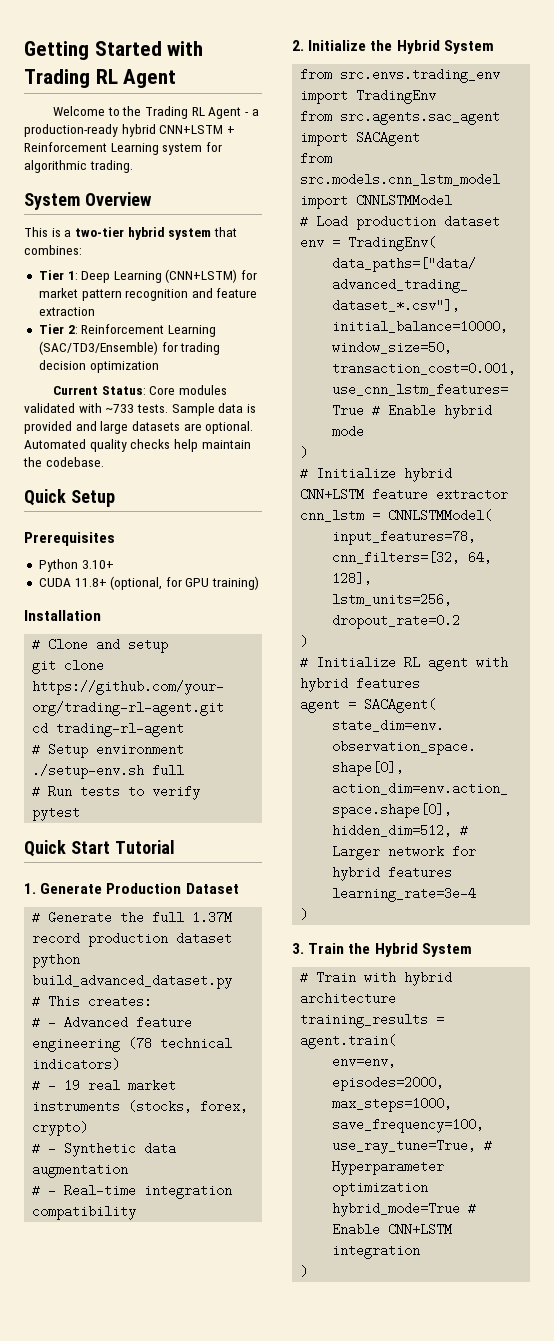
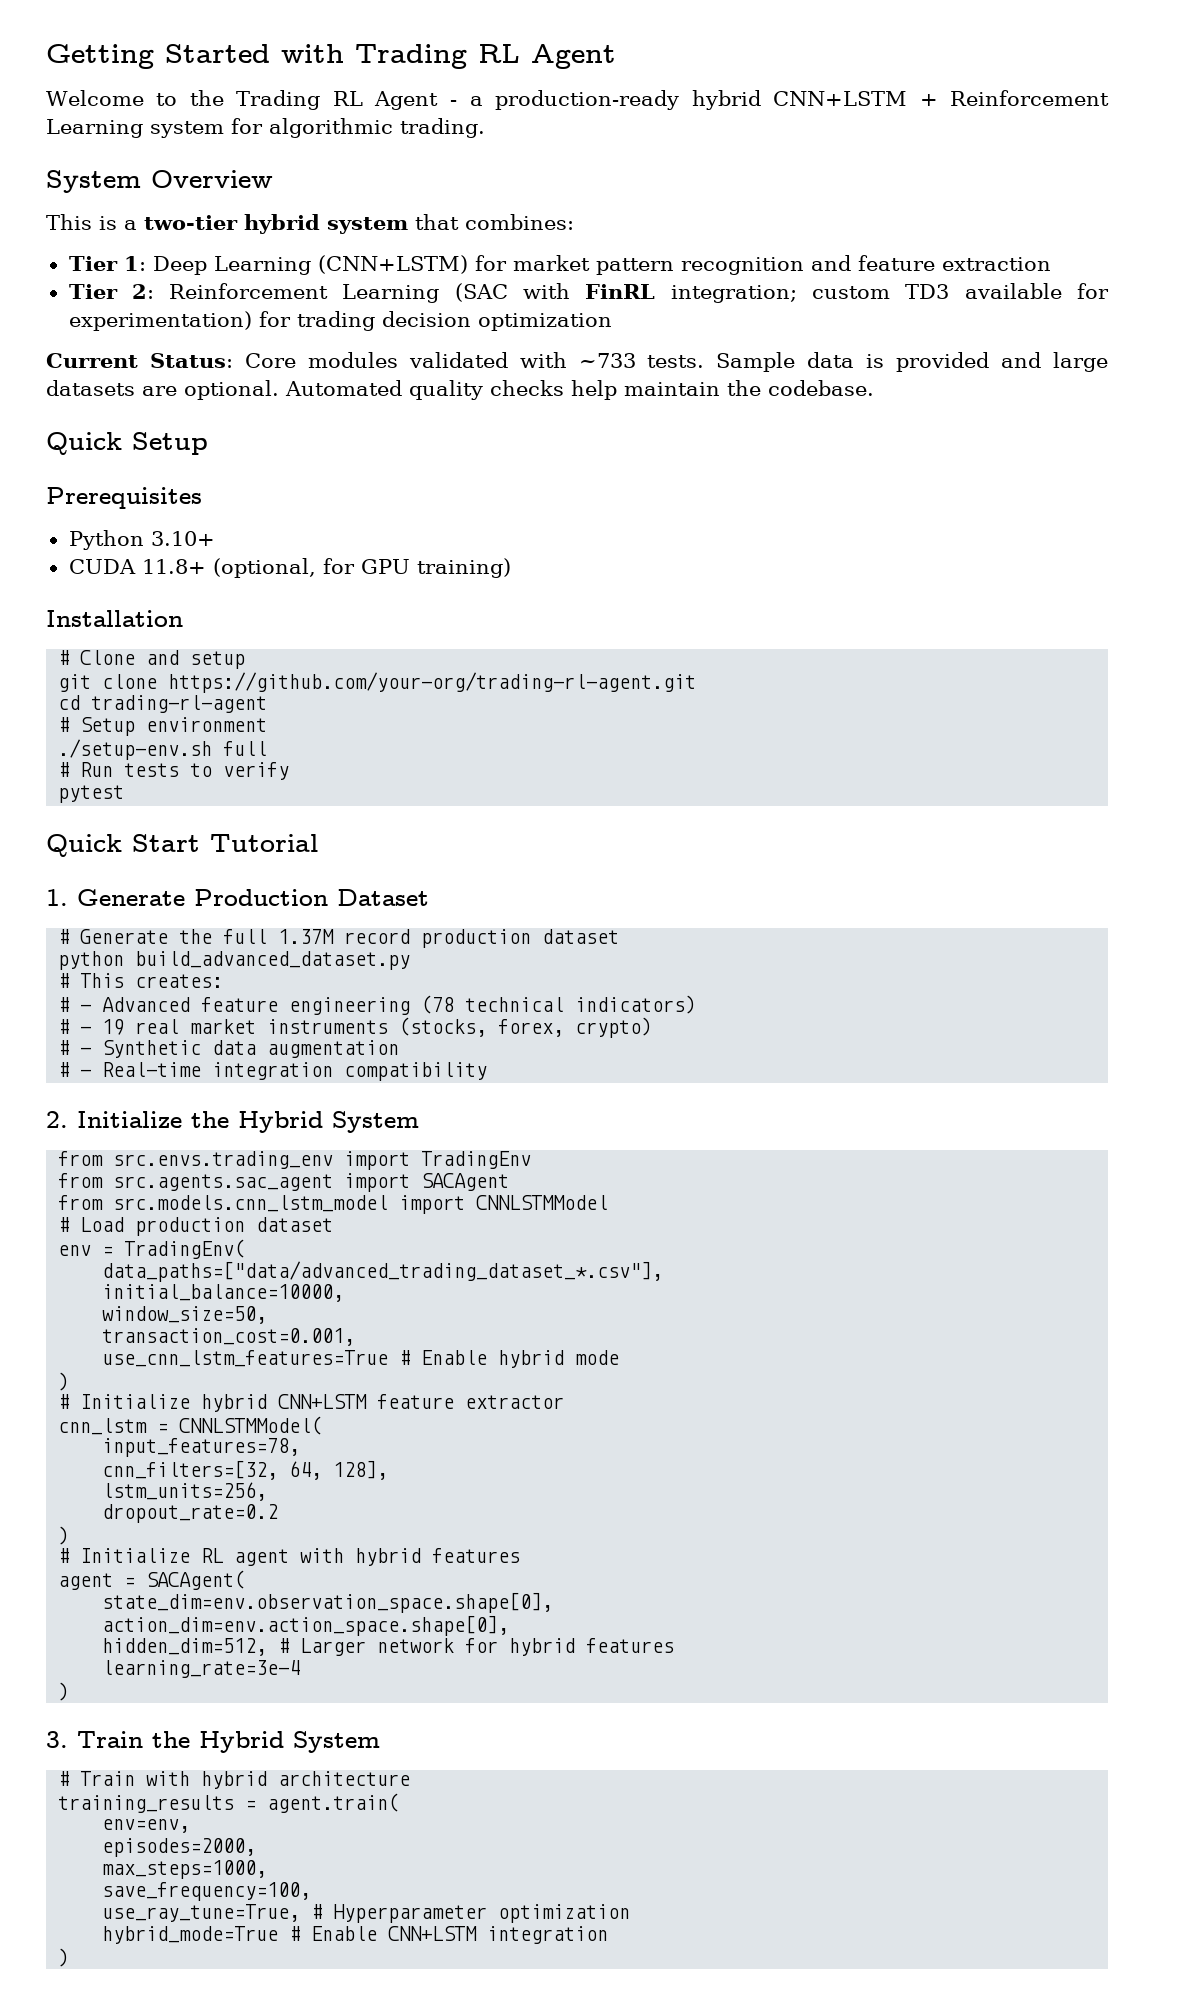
- Tier 2: Reinforcement Learning (SAC/TD3/Ensemble) for trading decision optimization
+ Tier 2: Reinforcement Learning (SAC with FinRL integration; custom TD3 available for experimentation) for trading decision optimization

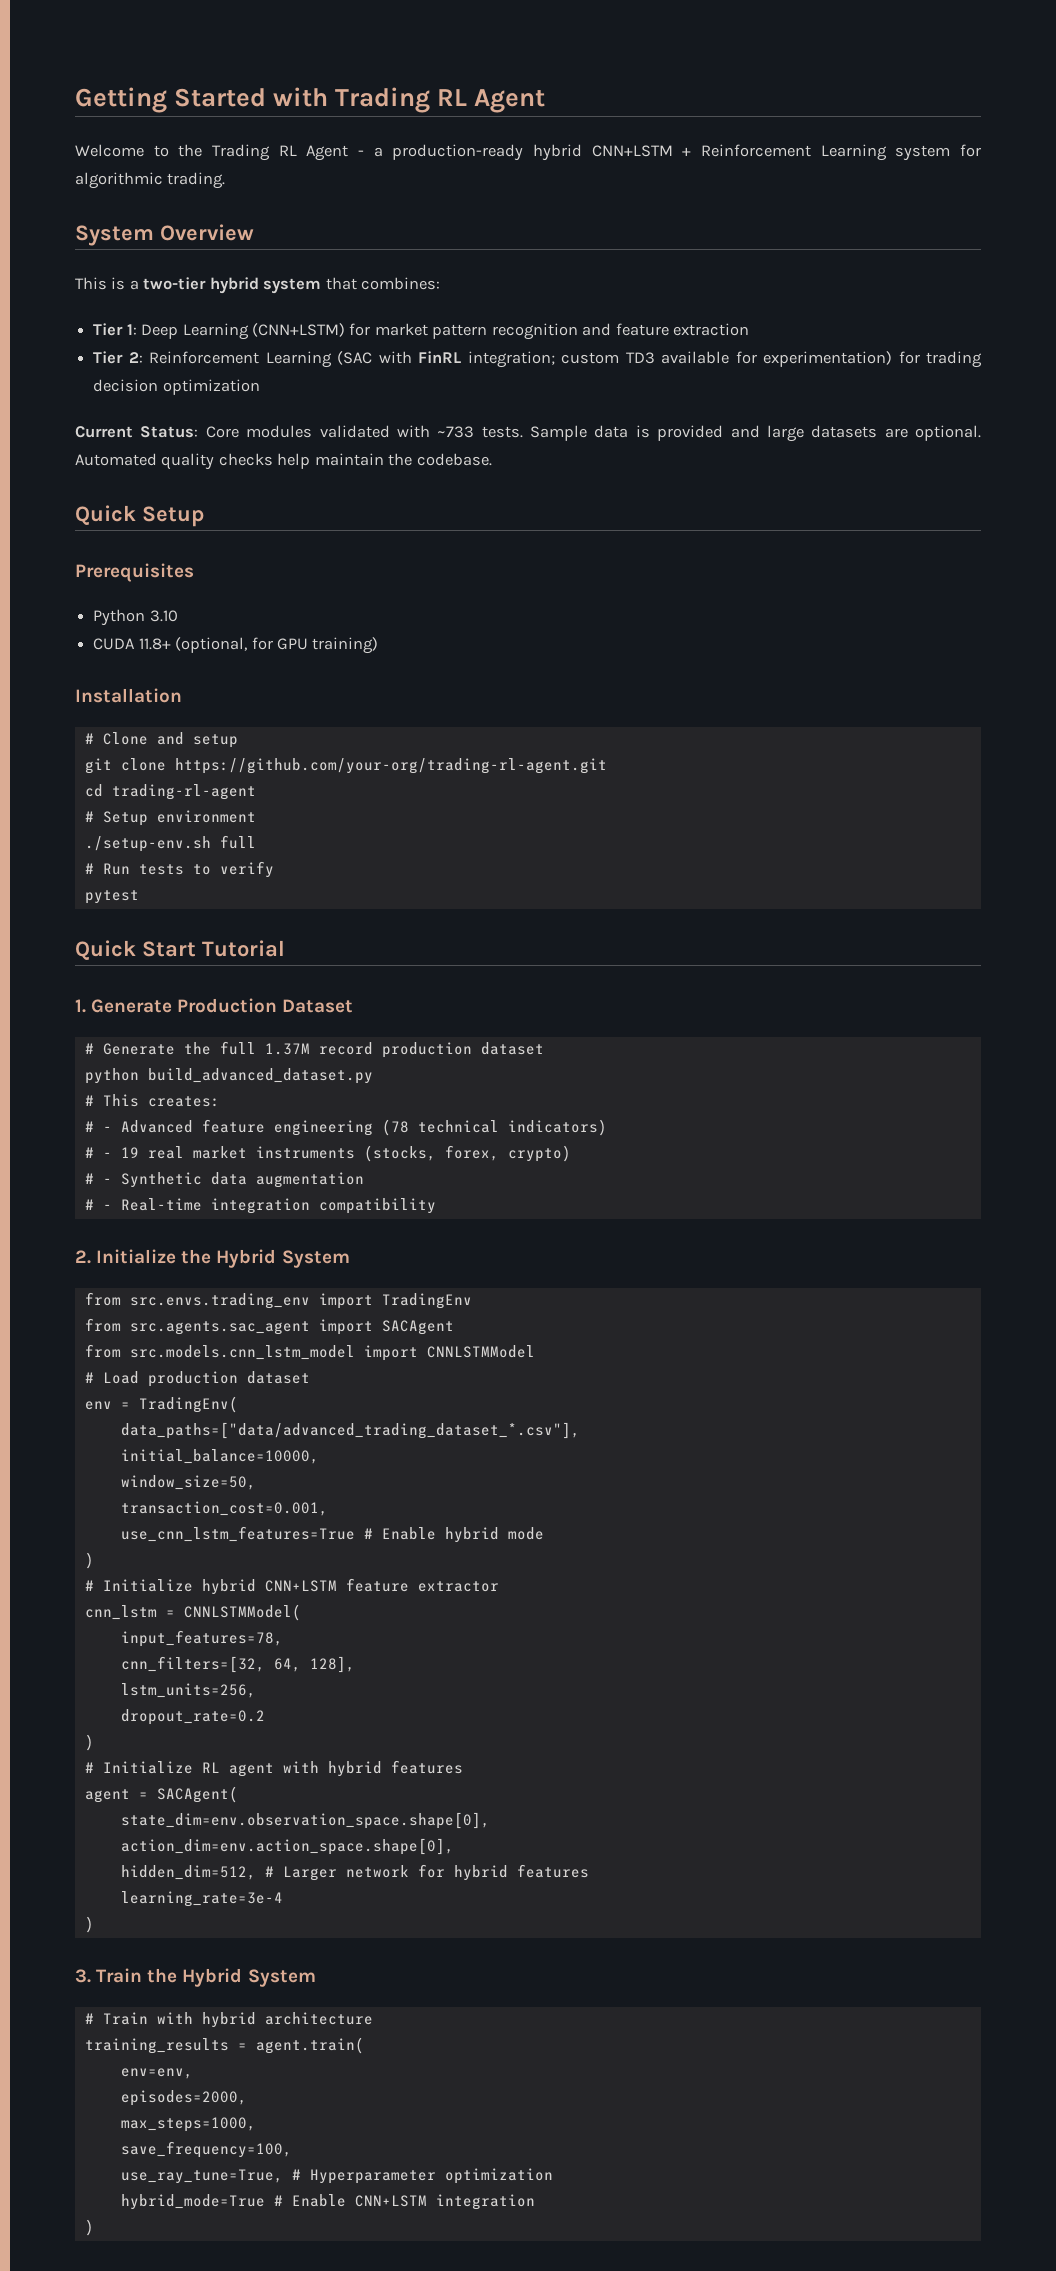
- Python 3.10+
+ Python 3.10

